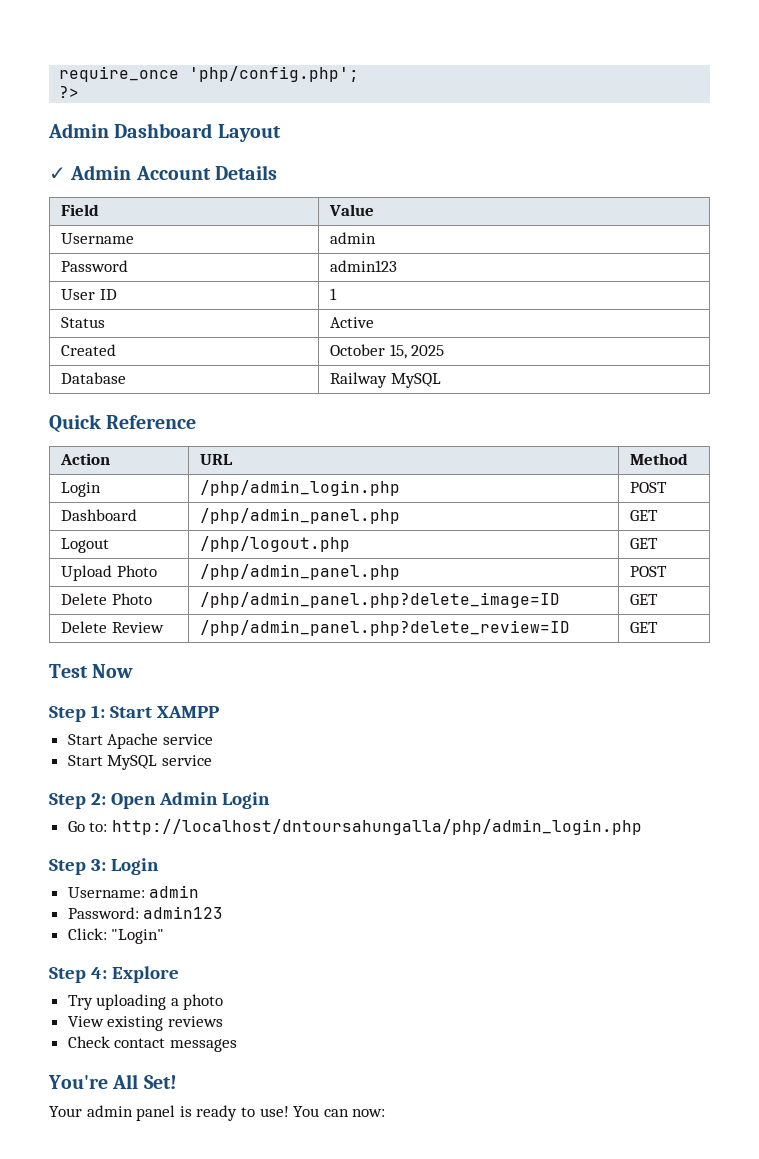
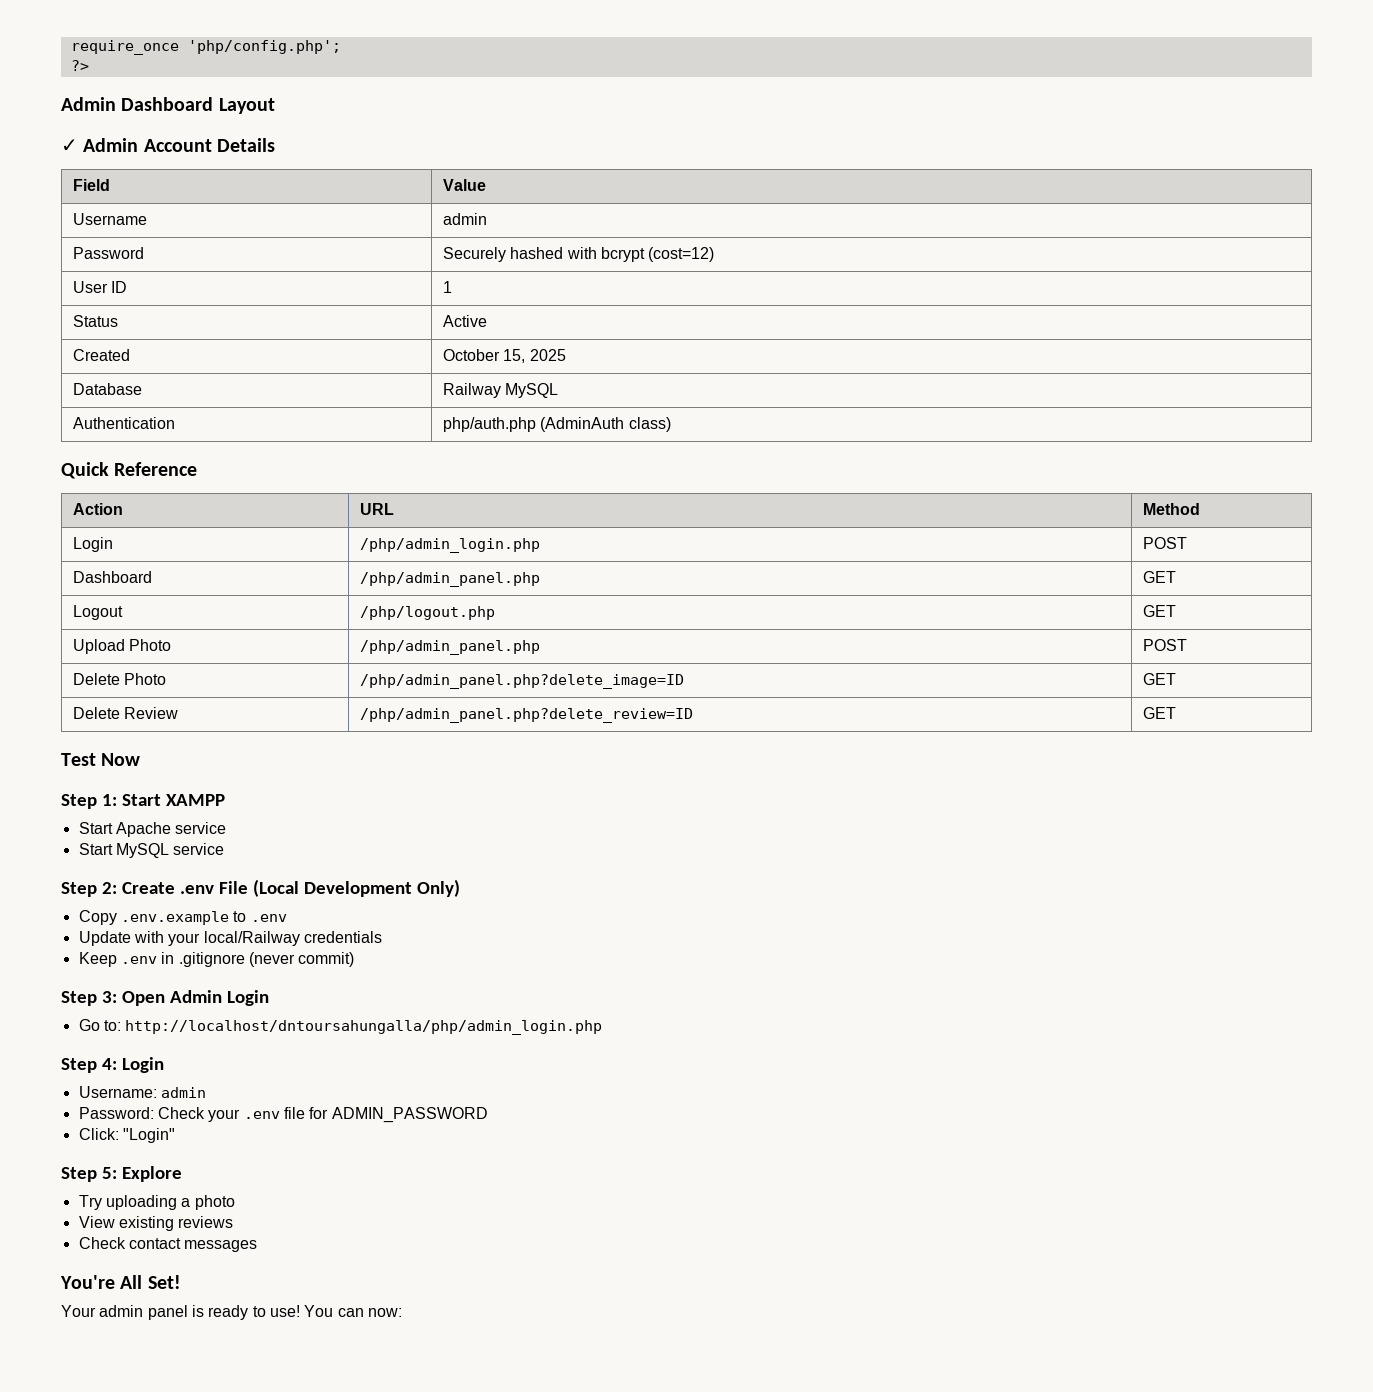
- Password | admin123
+ Password | Securely hashed with bcrypt (cost=12)
+ Authentication | php/auth.php (AdminAuth class)
- Step 2: Open Admin Login
+ Step 2: Create .env File (Local Development Only)
+ Copy .env.example to .env
+ Update with your local/Railway credentials
+ Keep .env in .gitignore (never commit)
+ Step 3: Open Admin Login
- Step 3: Login
+ Step 4: Login
- Password: admin123
+ Password: Check your .env file for ADMIN_PASSWORD
- Step 4: Explore
+ Step 5: Explore

